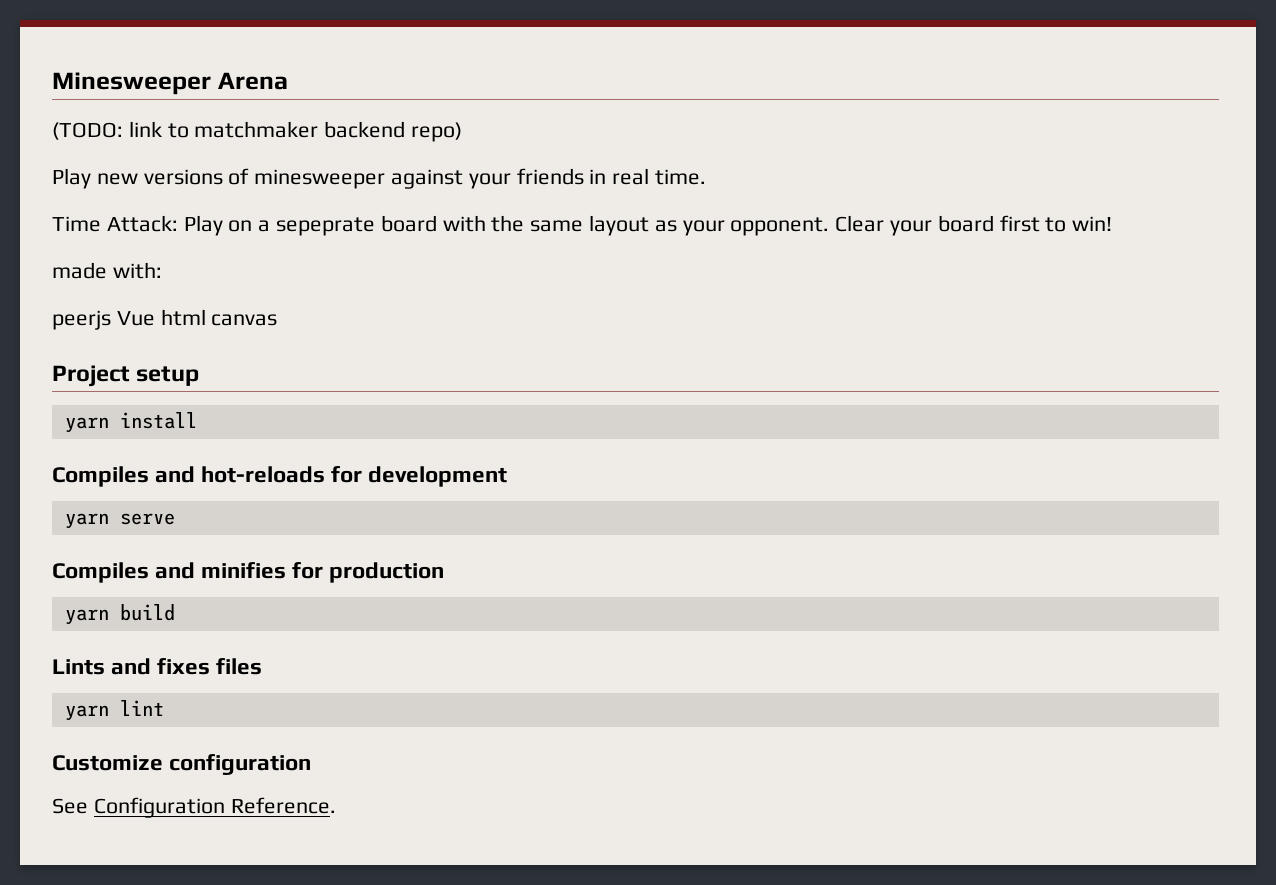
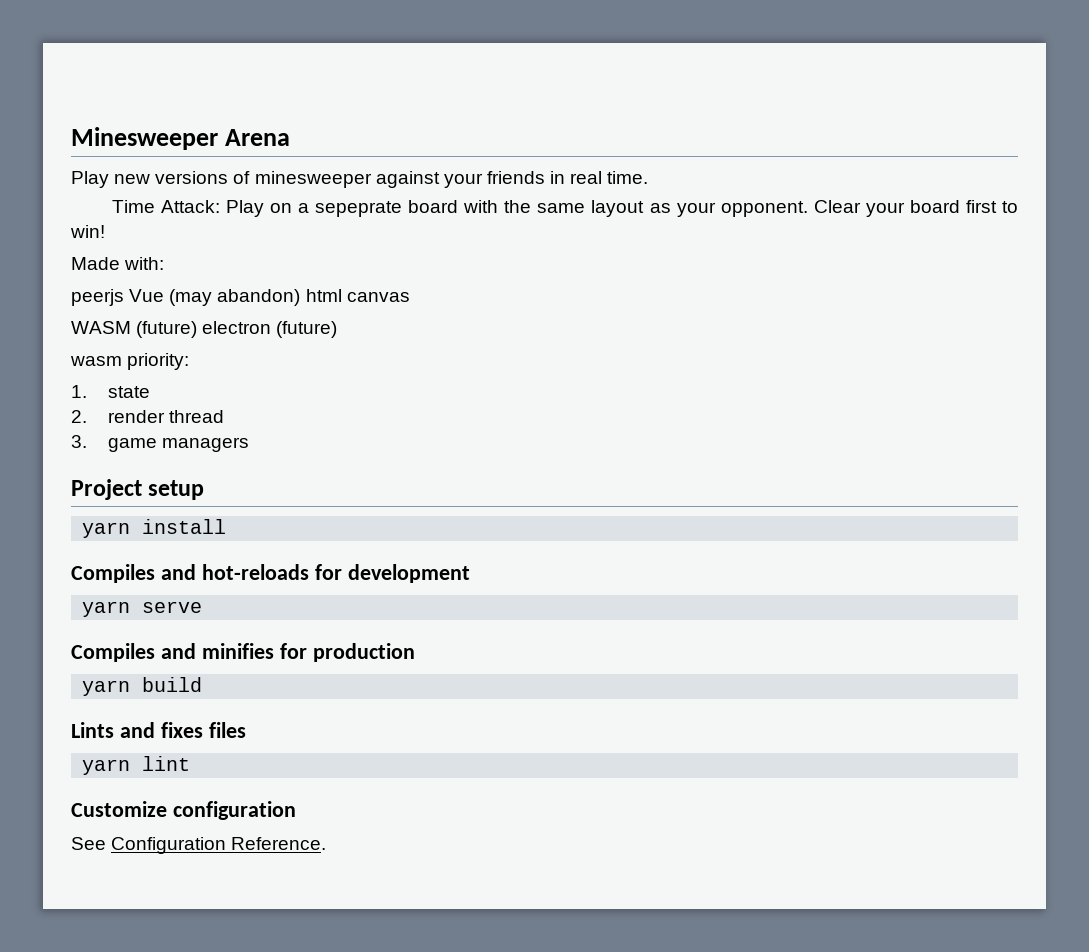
- (TODO: link to matchmaker backend repo)
- made with:
+ Made with:
- peerjs Vue html canvas
+ peerjs Vue (may abandon) html canvas
+ WASM (future) electron (future)
+ wasm priority:
+ 1. state
+ 2. render thread
+ 3. game managers

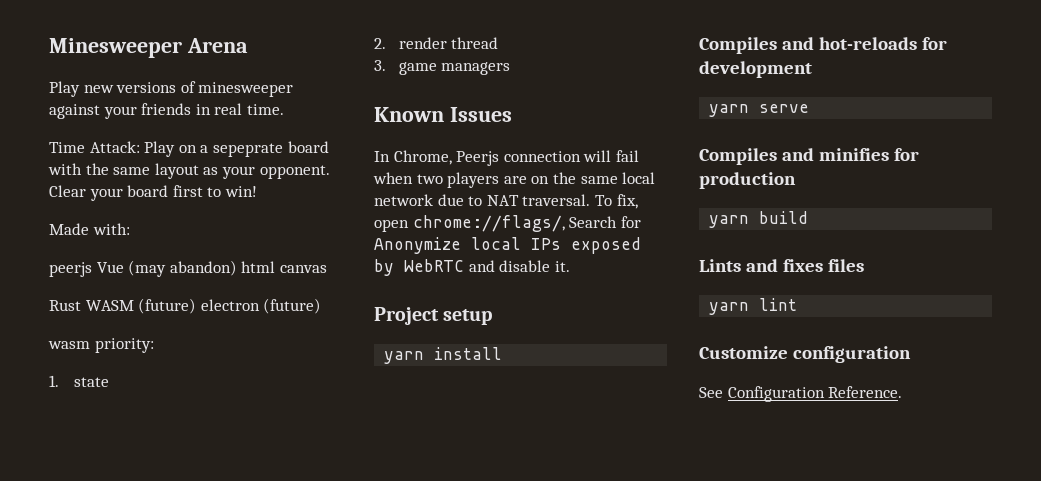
- WASM (future) electron (future)
+ Rust WASM (future) electron (future)
+ Known Issues
+ In Chrome, Peerjs connection will fail when two players are on the same local network due to NAT traversal. To fix, open chrome://flags/, Search for Anonymize local IPs exposed by WebRTC and disable it.

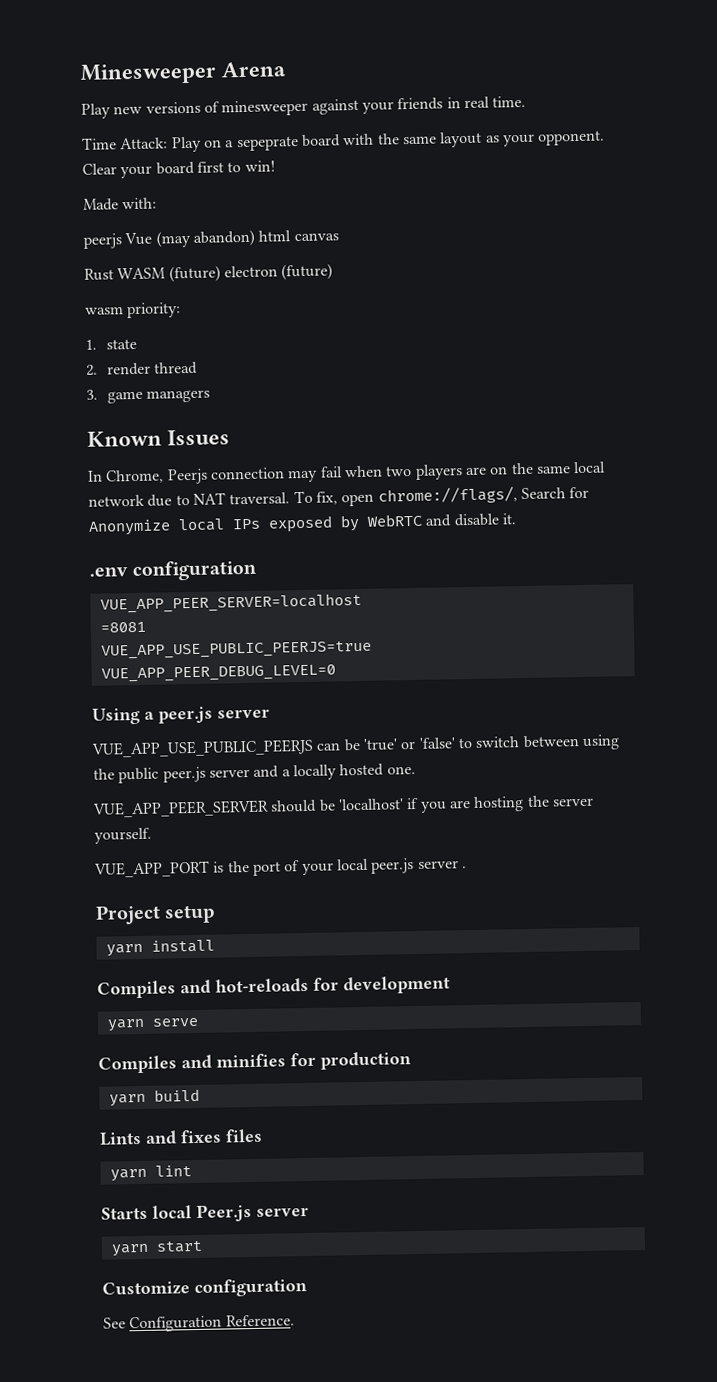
- In Chrome, Peerjs connection will fail when two players are on the same local network due to NAT traversal.
+ In Chrome, Peerjs connection may fail when two players are on the same local network due to NAT traversal.
+ .env configuration
+ VUE_APP_PEER_SERVER=localhost
+ =8081
+ VUE_APP_USE_PUBLIC_PEERJS=true
+ VUE_APP_PEER_DEBUG_LEVEL=0
+ Using a peer.js server
+ VUE_APP_USE_PUBLIC_PEERJS can be 'true' or 'false' to switch between using the public peer.js server and a locally hosted one.
+ VUE_APP_PEER_SERVER should be 'localhost' if you are hosting the server yourself.
+ VUE_APP_PORT is the port of your local peer.js server .
+ Starts local Peer.js server
+ yarn start

